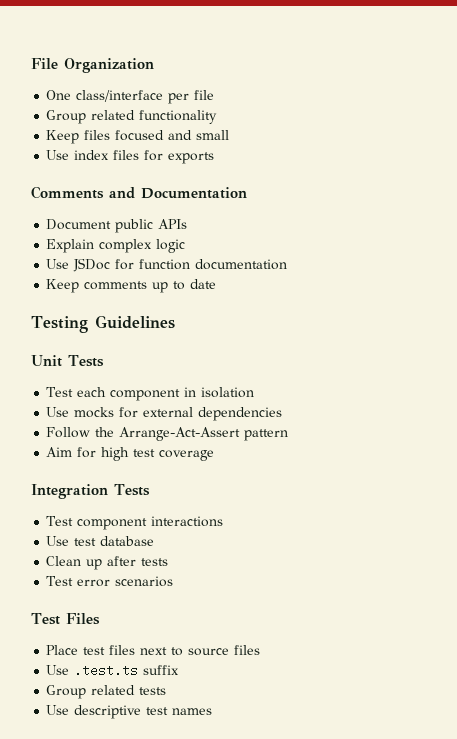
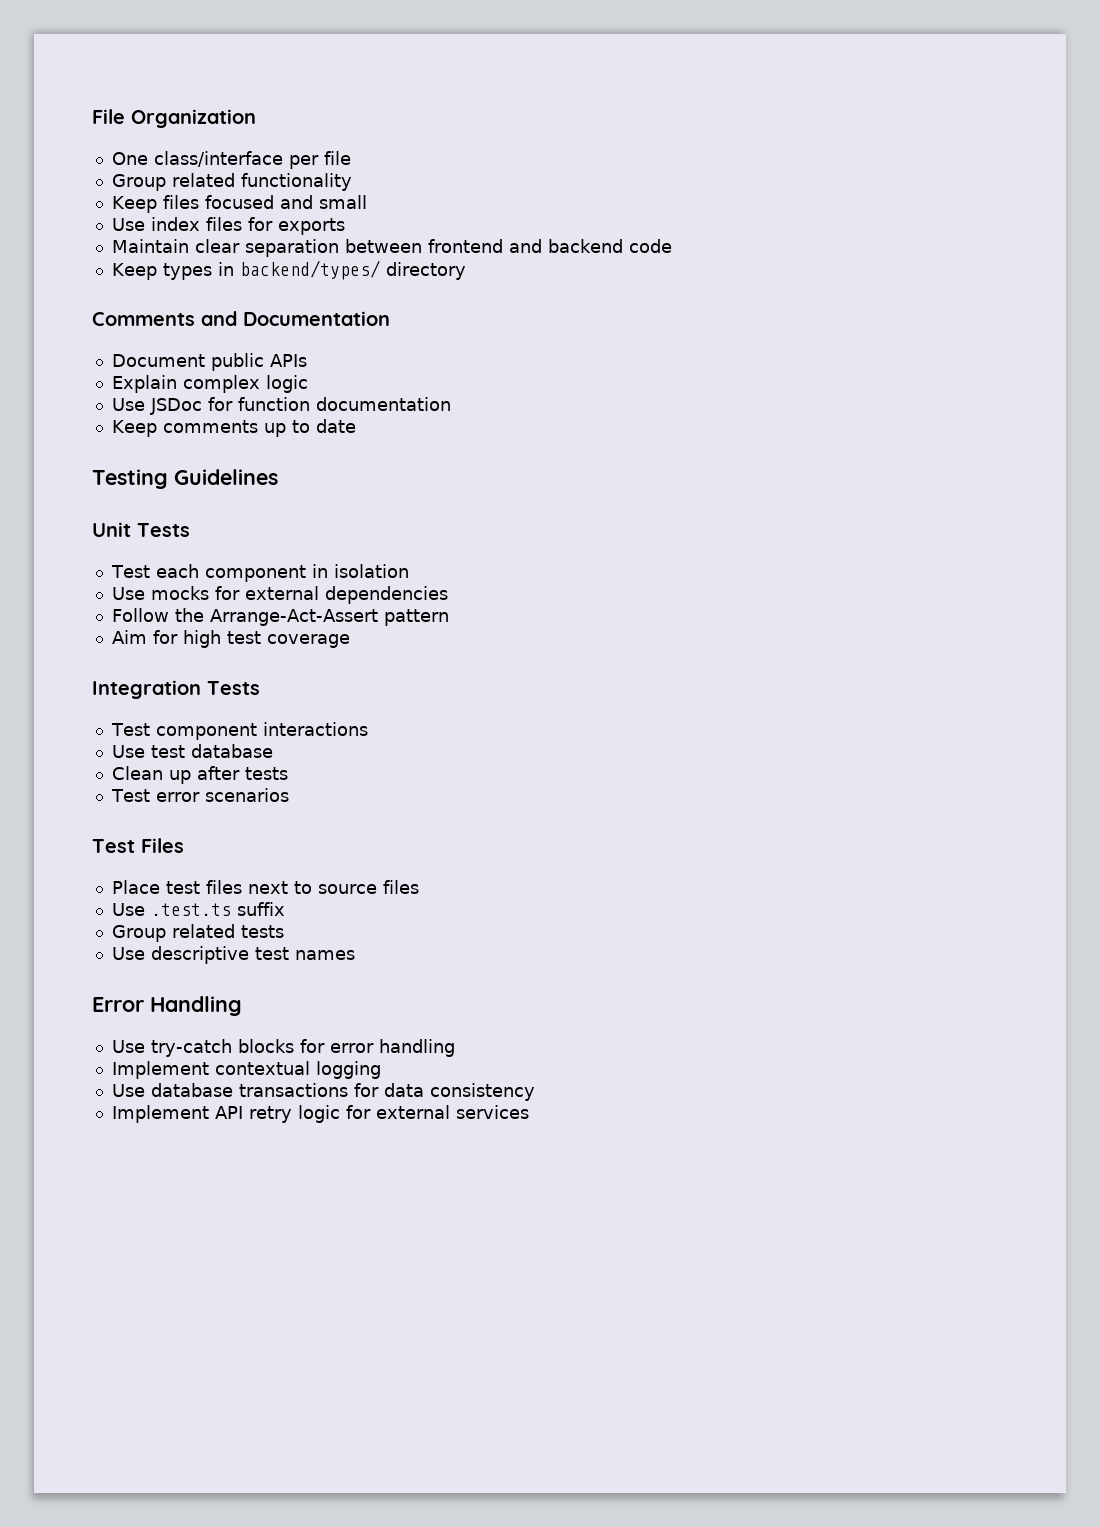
+ Maintain clear separation between frontend and backend code
+ Keep types in backend/types/ directory
+ Error Handling
+ Use try-catch blocks for error handling
+ Implement contextual logging
+ Use database transactions for data consistency
+ Implement API retry logic for external services

